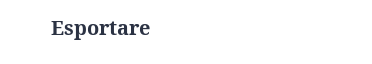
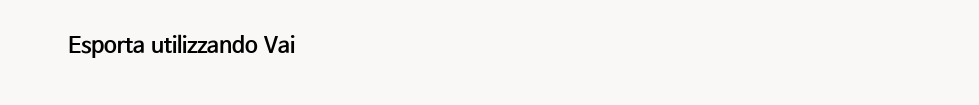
- Esportare
+ Esporta utilizzando Vai

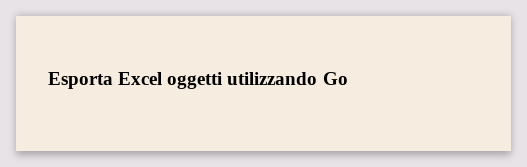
- Esporta utilizzando Vai
+ Esporta Excel oggetti utilizzando Go

